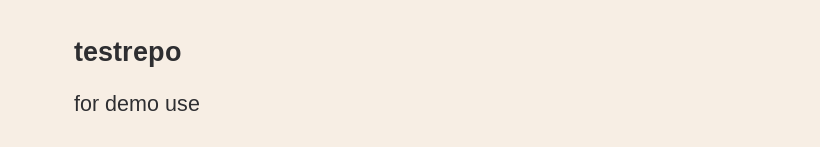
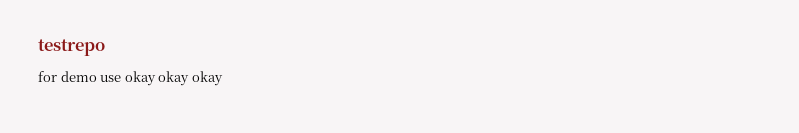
- for demo use
+ for demo use okay okay okay

